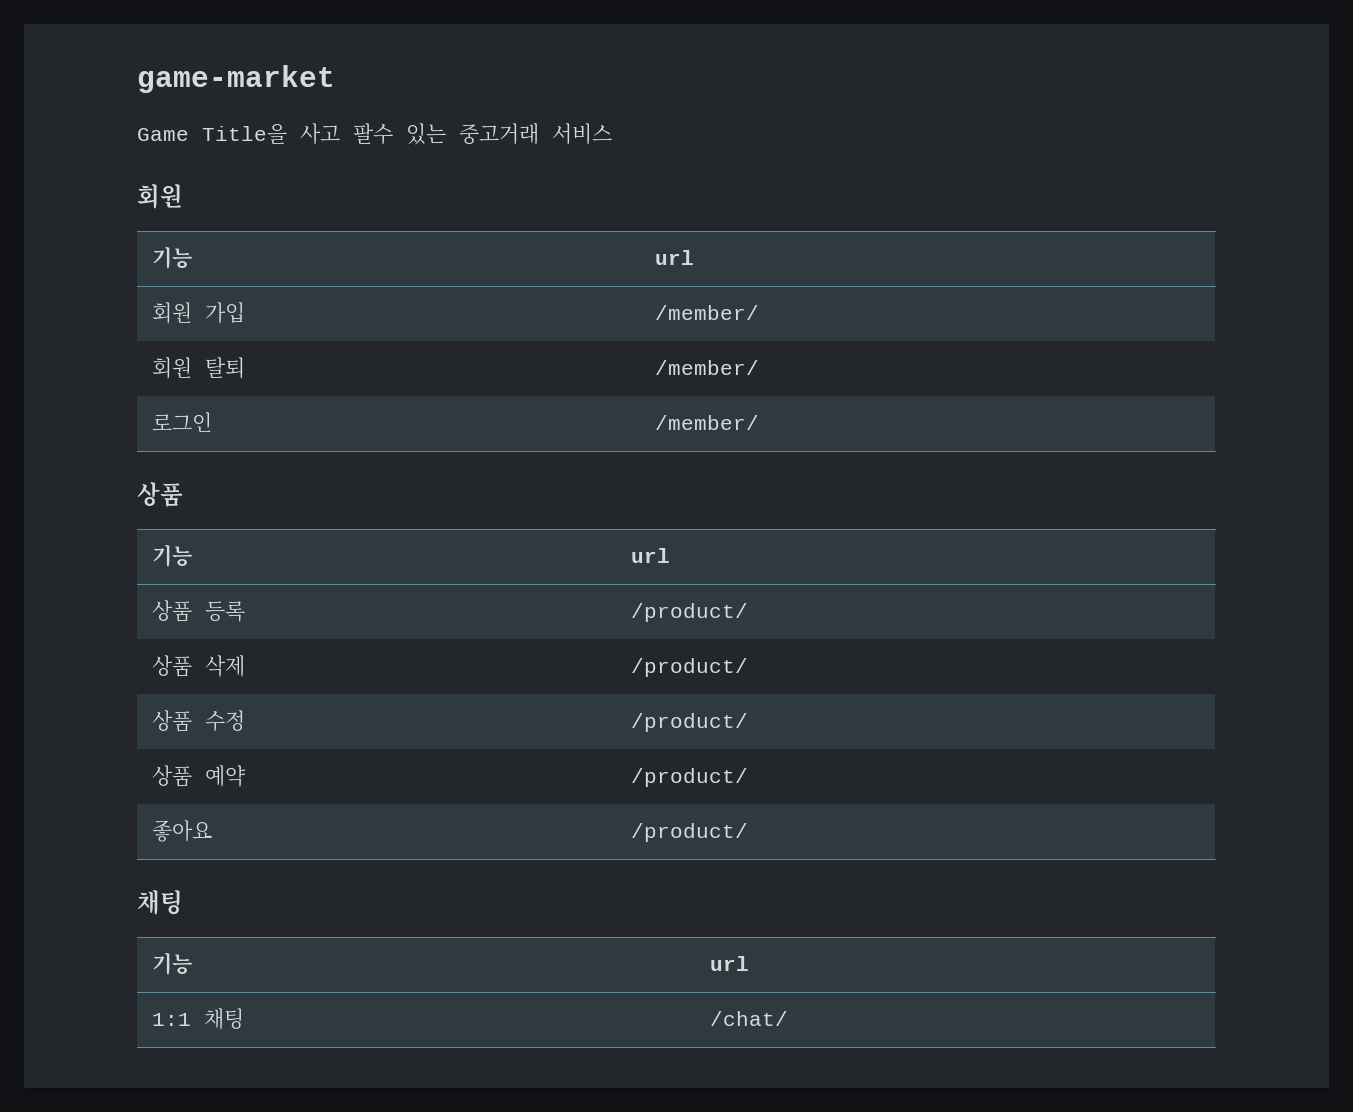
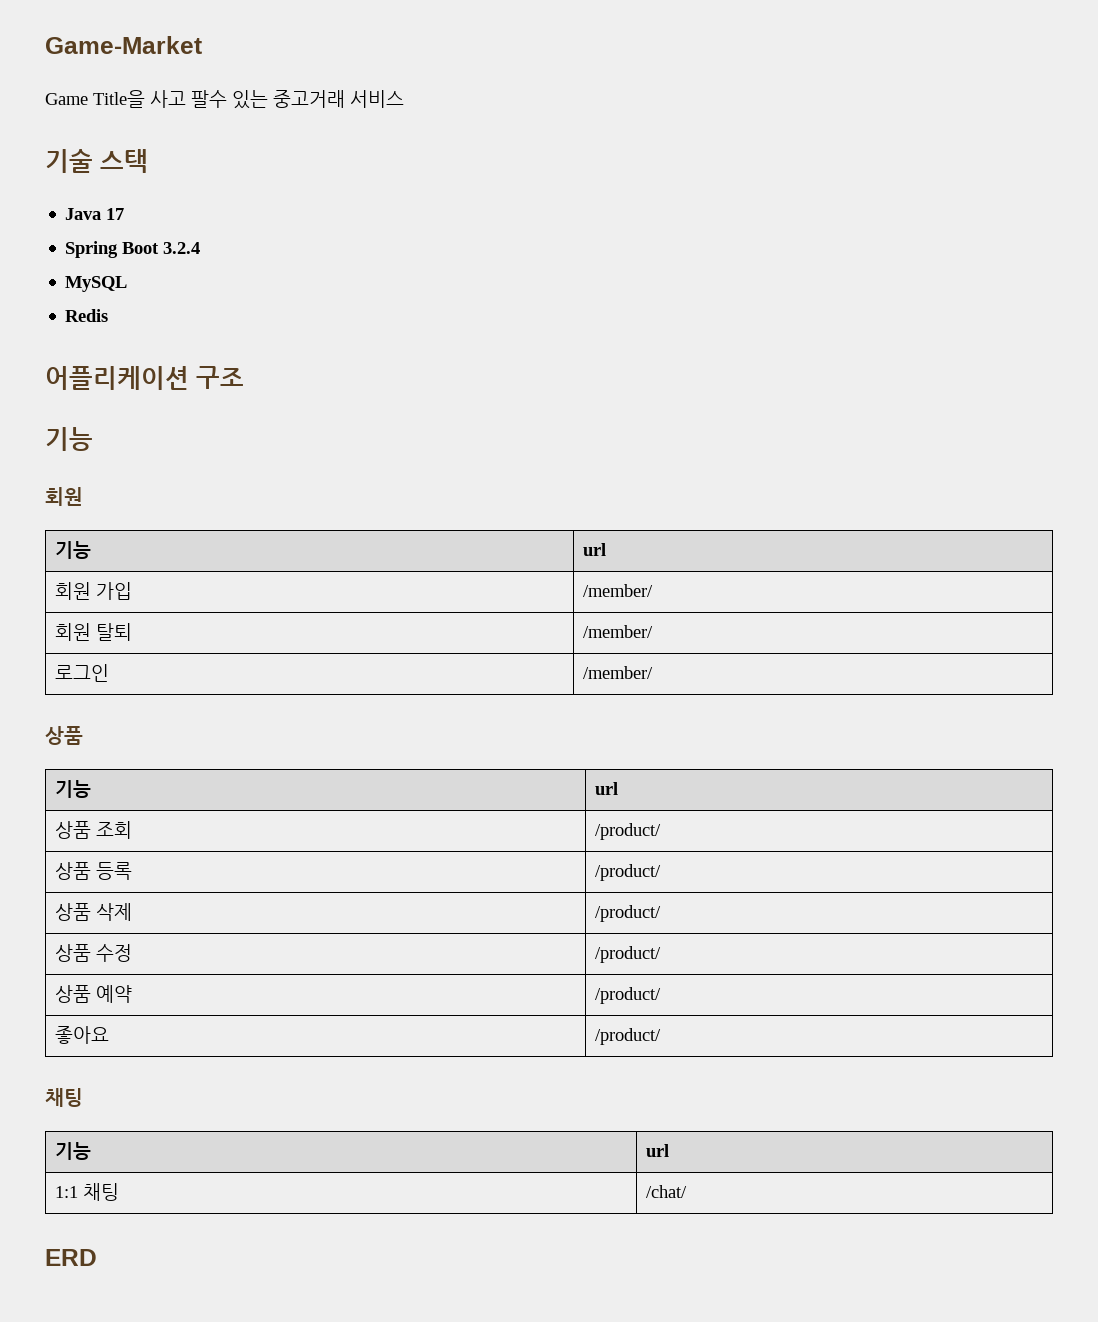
- game-market
+ Game-Market
+ 기술 스택
+ Java 17
+ Spring Boot 3.2.4
+ MySQL
+ Redis
+ 어플리케이션 구조
+ 기능
+ 상품 조회 | /product/
+ ERD

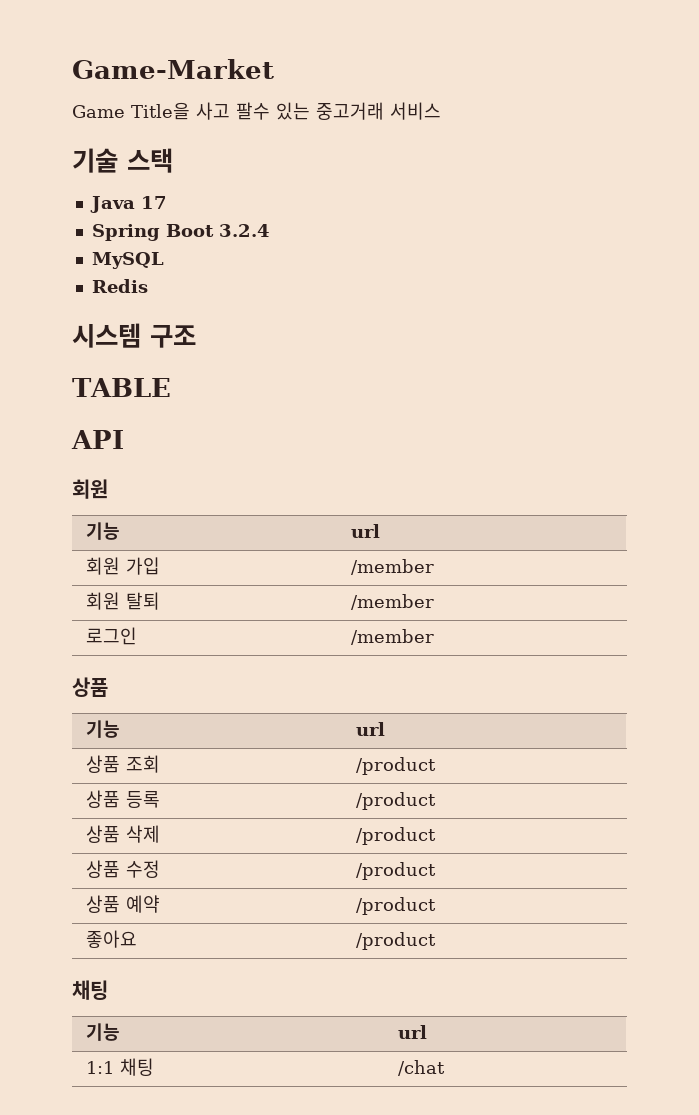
- 어플리케이션 구조
- 기능
+ 시스템 구조
+ TABLE
+ API
- 회원 가입 | /member/
+ 회원 가입 | /member
- 회원 탈퇴 | /member/
+ 회원 탈퇴 | /member
- 로그인 | /member/
+ 로그인 | /member
- 상품 조회 | /product/
+ 상품 조회 | /product
- 상품 등록 | /product/
+ 상품 등록 | /product
- 상품 삭제 | /product/
+ 상품 삭제 | /product
- 상품 수정 | /product/
+ 상품 수정 | /product
- 상품 예약 | /product/
+ 상품 예약 | /product
- 좋아요 | /product/
+ 좋아요 | /product
- 1:1 채팅 | /chat/
- ERD
+ 1:1 채팅 | /chat

